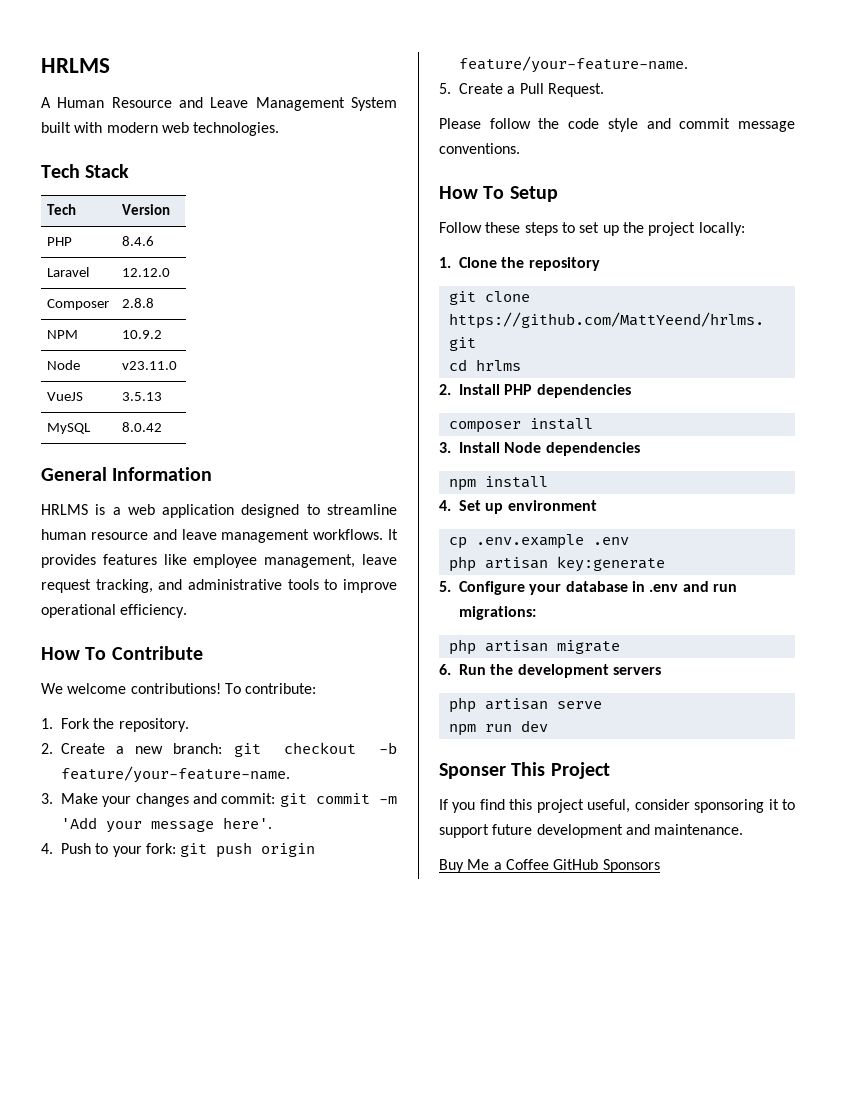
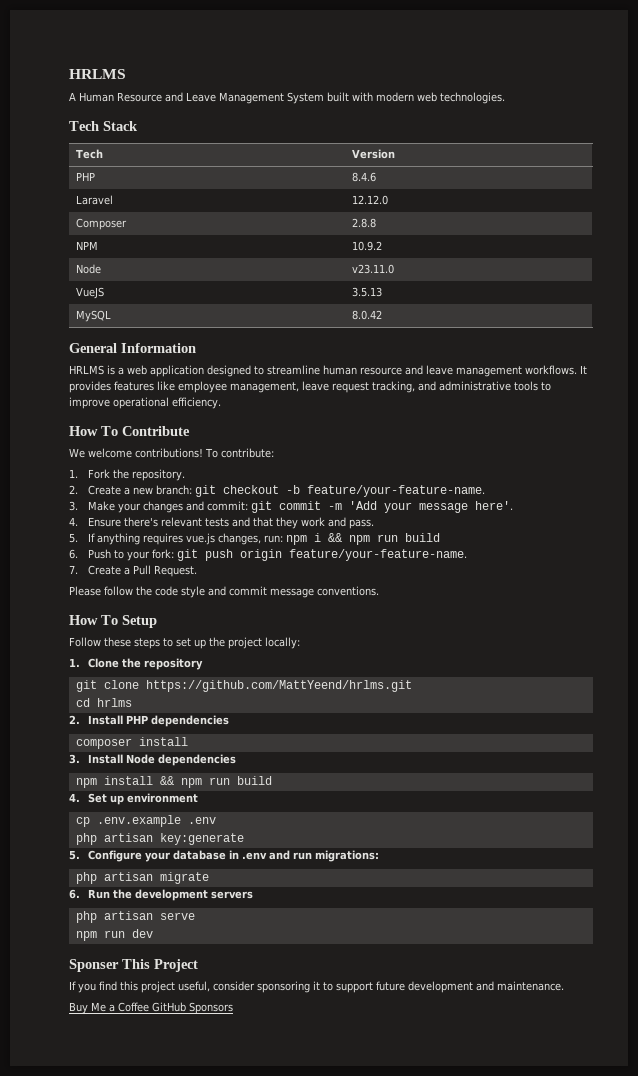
- 4. Push to your fork: git push origin feature/your-feature-name.
+ 4. Ensure there's relevant tests and that they work and pass.
+ 5. If anything requires vue.js changes, run: npm i && npm run build
+ 6. Push to your fork: git push origin feature/your-feature-name.
- 5. Create a Pull Request.
+ 7. Create a Pull Request.
- npm install
+ npm install && npm run build

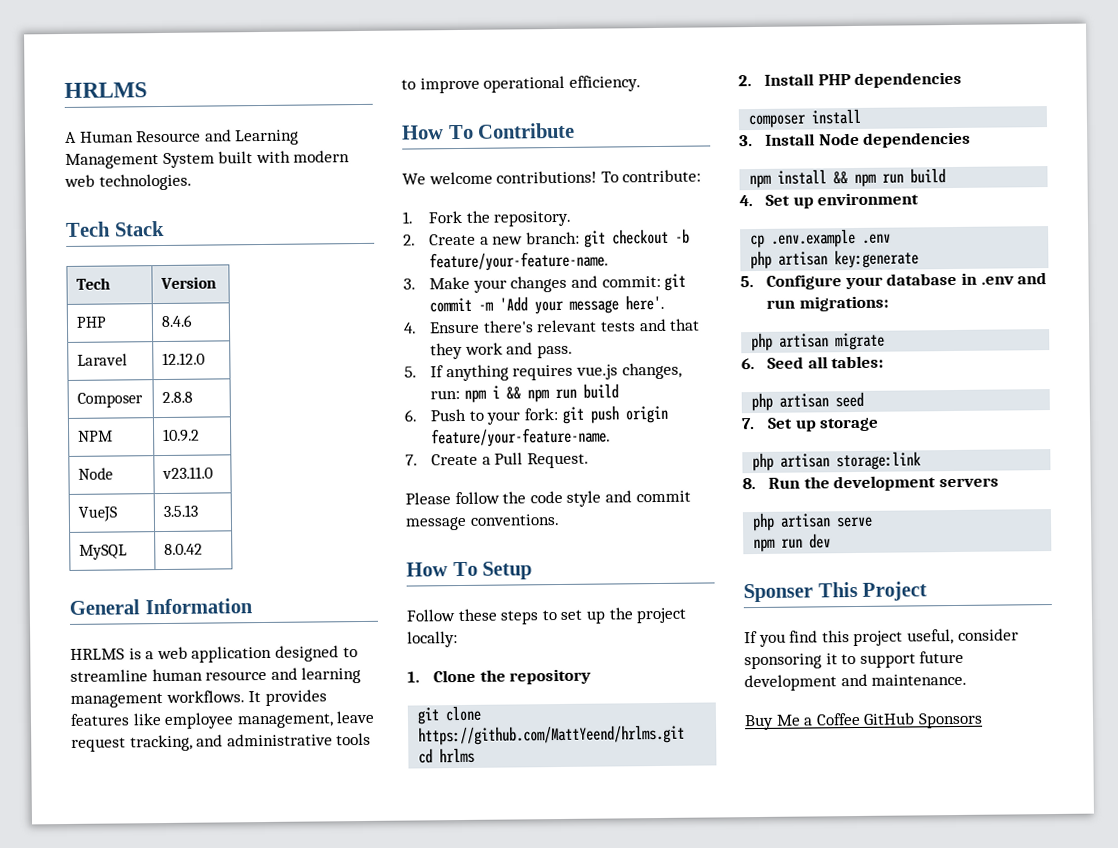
- A Human Resource and Leave Management System built with modern web technologies.
+ A Human Resource and Learning Management System built with modern web technologies.
- HRLMS is a web application designed to streamline human resource and leave management workflows.
+ HRLMS is a web application designed to streamline human resource and learning management workflows.
- 6. Run the development servers
+ 6. Seed all tables:
+ php artisan seed
+ 7. Set up storage
+ php artisan storage:link
+ 8. Run the development servers

